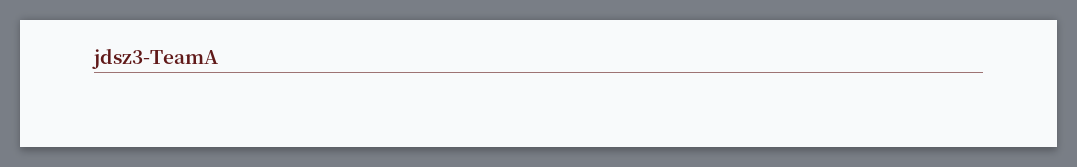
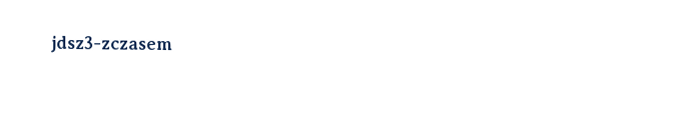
- jdsz3-TeamA
+ jdsz3-zczasem

